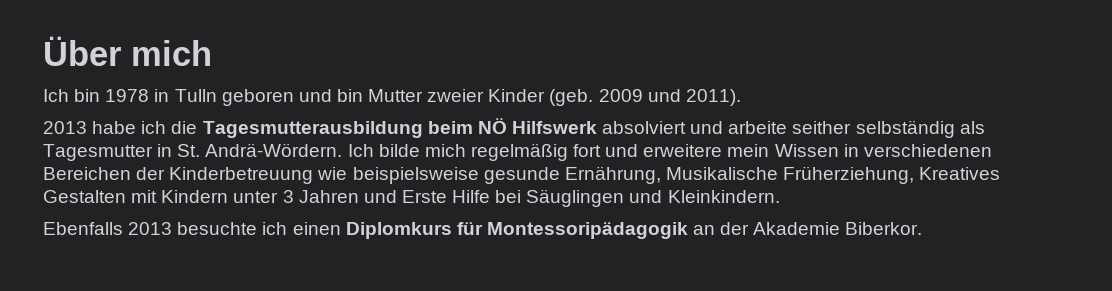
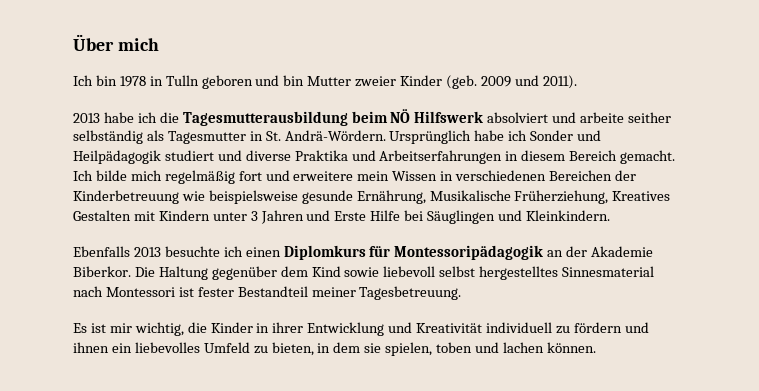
+ Ursprünglich habe ich Sonder und Heilpädagogik studiert und diverse Praktika und Arbeitserfahrungen in diesem Bereich gemacht.
+ Die Haltung gegenüber dem Kind sowie liebevoll selbst hergestelltes Sinnesmaterial nach Montessori ist fester Bestandteil meiner Tagesbetreuung.
+ Es ist mir wichtig, die Kinder in ihrer Entwicklung und Kreativität individuell zu fördern und ihnen ein liebevolles Umfeld zu bieten, in dem sie spielen, toben und lachen können.

